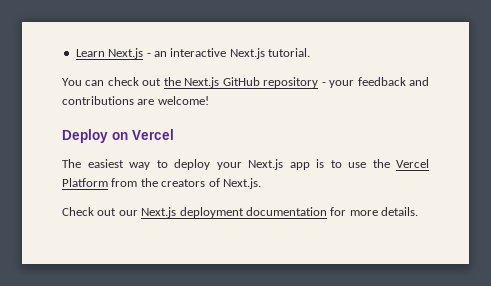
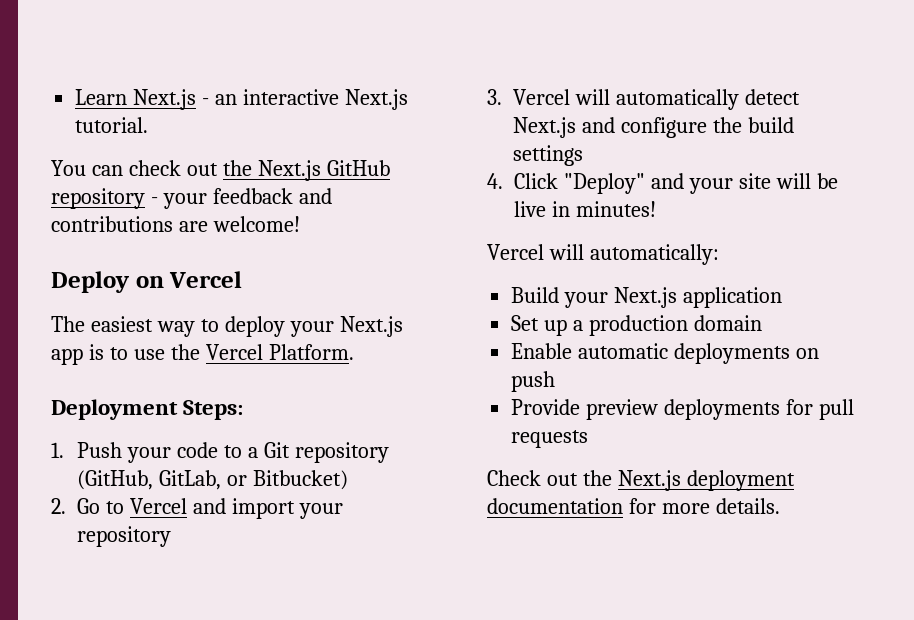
- The easiest way to deploy your Next.js app is to use the Vercel Platform from the creators of Next.js.
+ The easiest way to deploy your Next.js app is to use the Vercel Platform.
+ Deployment Steps:
+ 1. Push your code to a Git repository (GitHub, GitLab, or Bitbucket)
+ 2. Go to Vercel and import your repository
+ 3. Vercel will automatically detect Next.js and configure the build settings
+ 4. Click "Deploy" and your site will be live in minutes!
+ Vercel will automatically:
+ Build your Next.js application
+ Set up a production domain
+ Enable automatic deployments on push
+ Provide preview deployments for pull requests
- Check out our Next.js deployment documentation for more details.
+ Check out the Next.js deployment documentation for more details.

